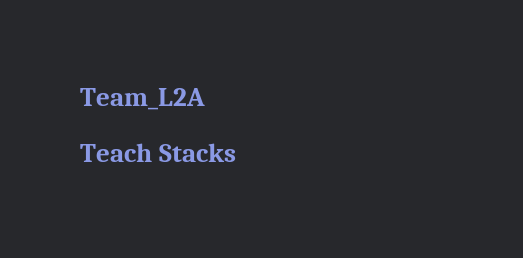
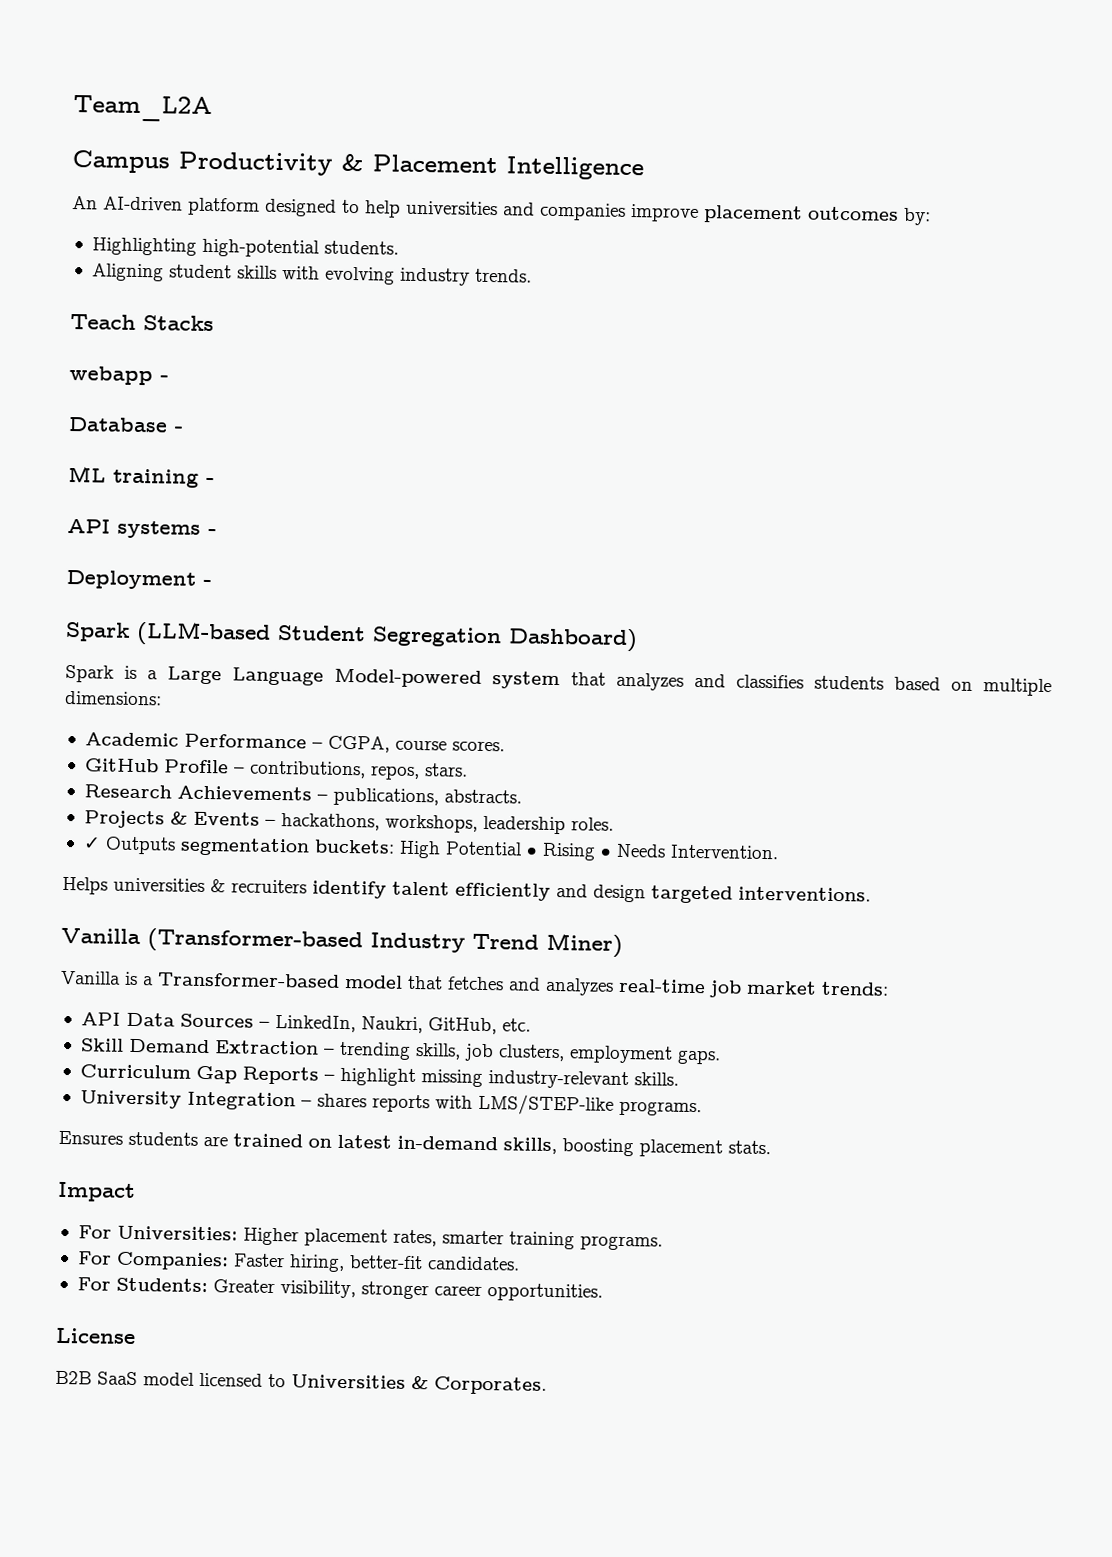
+ Campus Productivity & Placement Intelligence
+ An AI-driven platform designed to help universities and companies improve placement outcomes by:
+ Highlighting high-potential students.
+ Aligning student skills with evolving industry trends.
  Teach Stacks
+ webapp -
+ Database -
+ ML training -
+ API systems -
+ Deployment -
+ Spark (LLM-based Student Segregation Dashboard)
+ Spark is a Large Language Model-powered system that analyzes and classifies students based on multiple dimensions:
+ Academic Performance – CGPA, course scores.
+ GitHub Profile – contributions, repos, stars.
+ Research Achievements – publications, abstracts.
+ Projects & Events – hackathons, workshops, leadership roles.
+ ✓ Outputs segmentation buckets: High Potential • Rising • Needs Intervention.
+ Helps universities & recruiters identify talent efficiently and design targeted interventions.
+ Vanilla (Transformer-based Industry Trend Miner)
+ Vanilla is a Transformer-based model that fetches and analyzes real-time job market trends:
+ API Data Sources – LinkedIn, Naukri, GitHub, etc.
+ Skill Demand Extraction – trending skills, job clusters, employment gaps.
+ Curriculum Gap Reports – highlight missing industry-relevant skills.
+ University Integration – shares reports with LMS/STEP-like programs.
+ Ensures students are trained on latest in-demand skills, boosting placement stats.
+ Impact
+ For Universities: Higher placement rates, smarter training programs.
+ For Companies: Faster hiring, better-fit candidates.
+ For Students: Greater visibility, stronger career opportunities.
+ License
+ B2B SaaS model licensed to Universities & Corporates.

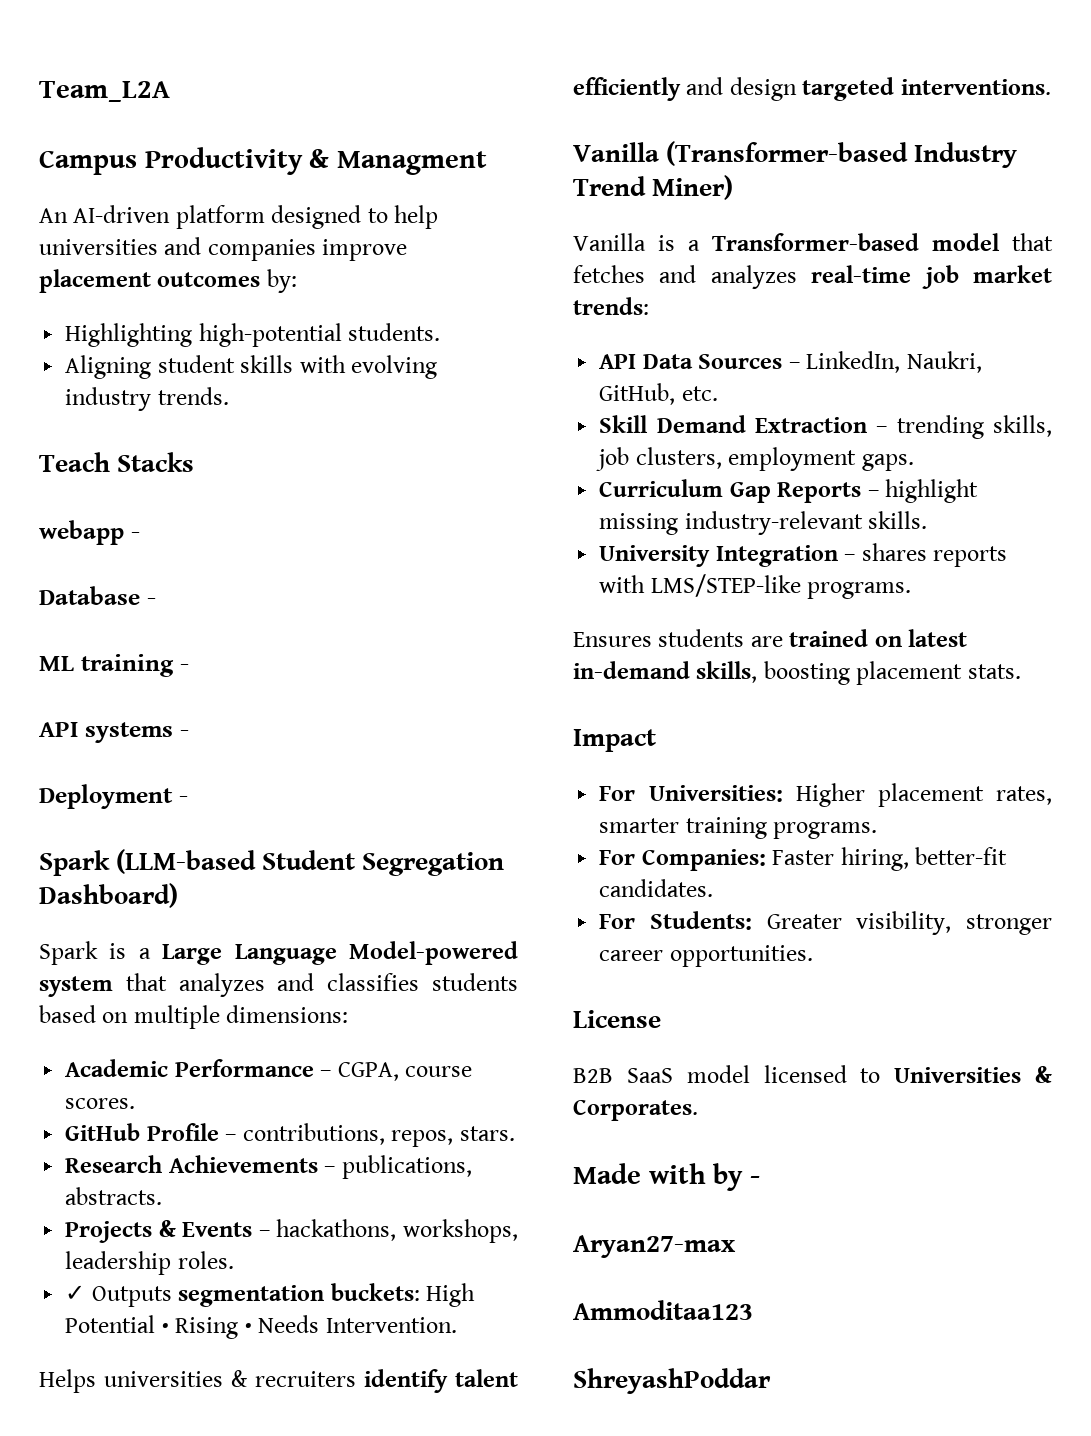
- Campus Productivity & Placement Intelligence
+ Campus Productivity & Managment
+ Made with by -
+ Aryan27-max
+ Ammoditaa123
+ ShreyashPoddar

